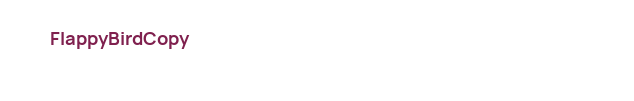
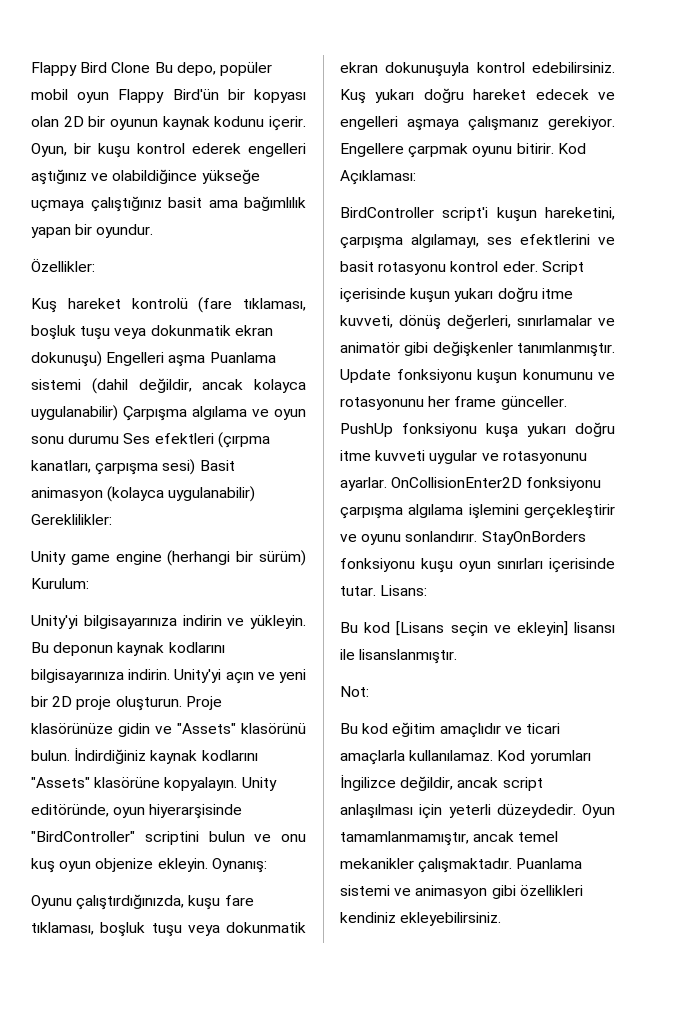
- FlappyBirdCopy
+ Flappy Bird Clone Bu depo, popüler mobil oyun Flappy Bird'ün bir kopyası olan 2D bir oyunun kaynak kodunu içerir. Oyun, bir kuşu kontrol ederek engelleri aştığınız ve olabildiğince yükseğe uçmaya çalıştığınız basit ama bağımlılık yapan bir oyundur.
+ Özellikler:
+ Kuş hareket kontrolü (fare tıklaması, boşluk tuşu veya dokunmatik ekran dokunuşu) Engelleri aşma Puanlama sistemi (dahil değildir, ancak kolayca uygulanabilir) Çarpışma algılama ve oyun sonu durumu Ses efektleri (çırpma kanatları, çarpışma sesi) Basit animasyon (kolayca uygulanabilir) Gereklilikler:
+ Unity game engine (herhangi bir sürüm) Kurulum:
+ Unity'yi bilgisayarınıza indirin ve yükleyin. Bu deponun kaynak kodlarını bilgisayarınıza indirin. Unity'yi açın ve yeni bir 2D proje oluşturun. Proje klasörünüze gidin ve "Assets" klasörünü bulun. İndirdiğiniz kaynak kodlarını "Assets" klasörüne kopyalayın. Unity editöründe, oyun hiyerarşisinde "BirdController" scriptini bulun ve onu kuş oyun objenize ekleyin. Oynanış:
+ Oyunu çalıştırdığınızda, kuşu fare tıklaması, boşluk tuşu veya dokunmatik ekran dokunuşuyla kontrol edebilirsiniz. Kuş yukarı doğru hareket edecek ve engelleri aşmaya çalışmanız gerekiyor. Engellere çarpmak oyunu bitirir. Kod Açıklaması:
+ BirdController script'i kuşun hareketini, çarpışma algılamayı, ses efektlerini ve basit rotasyonu kontrol eder. Script içerisinde kuşun yukarı doğru itme kuvveti, dönüş değerleri, sınırlamalar ve animatör gibi değişkenler tanımlanmıştır. Update fonksiyonu kuşun konumunu ve rotasyonunu her frame günceller. PushUp fonksiyonu kuşa yukarı doğru itme kuvveti uygular ve rotasyonunu ayarlar. OnCollisionEnter2D fonksiyonu çarpışma algılama işlemini gerçekleştirir ve oyunu sonlandırır. StayOnBorders fonksiyonu kuşu oyun sınırları içerisinde tutar. Lisans:
+ Bu kod [Lisans seçin ve ekleyin] lisansı ile lisanslanmıştır.
+ Not:
+ Bu kod eğitim amaçlıdır ve ticari amaçlarla kullanılamaz. Kod yorumları İngilizce değildir, ancak script anlaşılması için yeterli düzeydedir. Oyun tamamlanmamıştır, ancak temel mekanikler çalışmaktadır. Puanlama sistemi ve animasyon gibi özellikleri kendiniz ekleyebilirsiniz.

